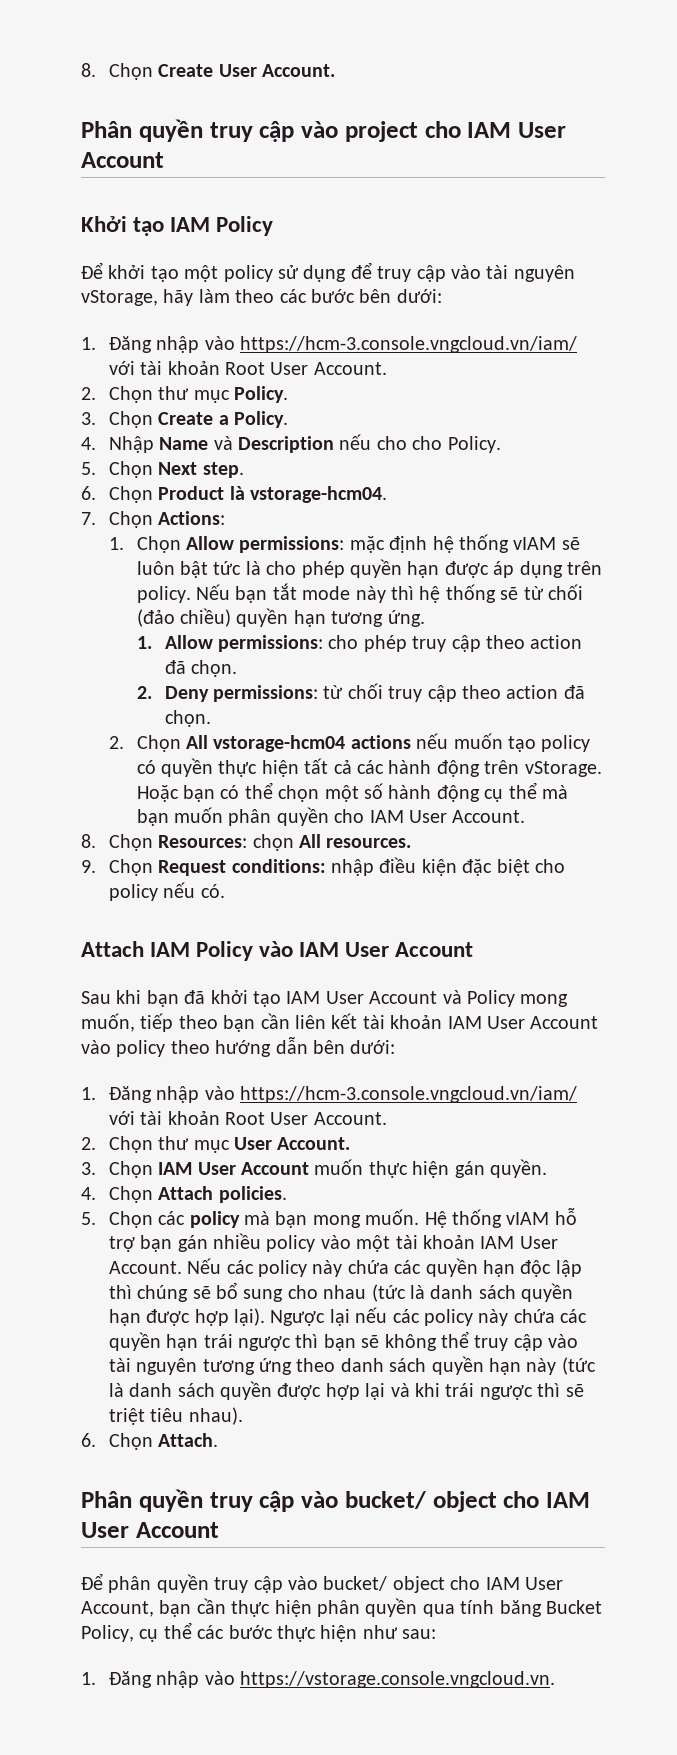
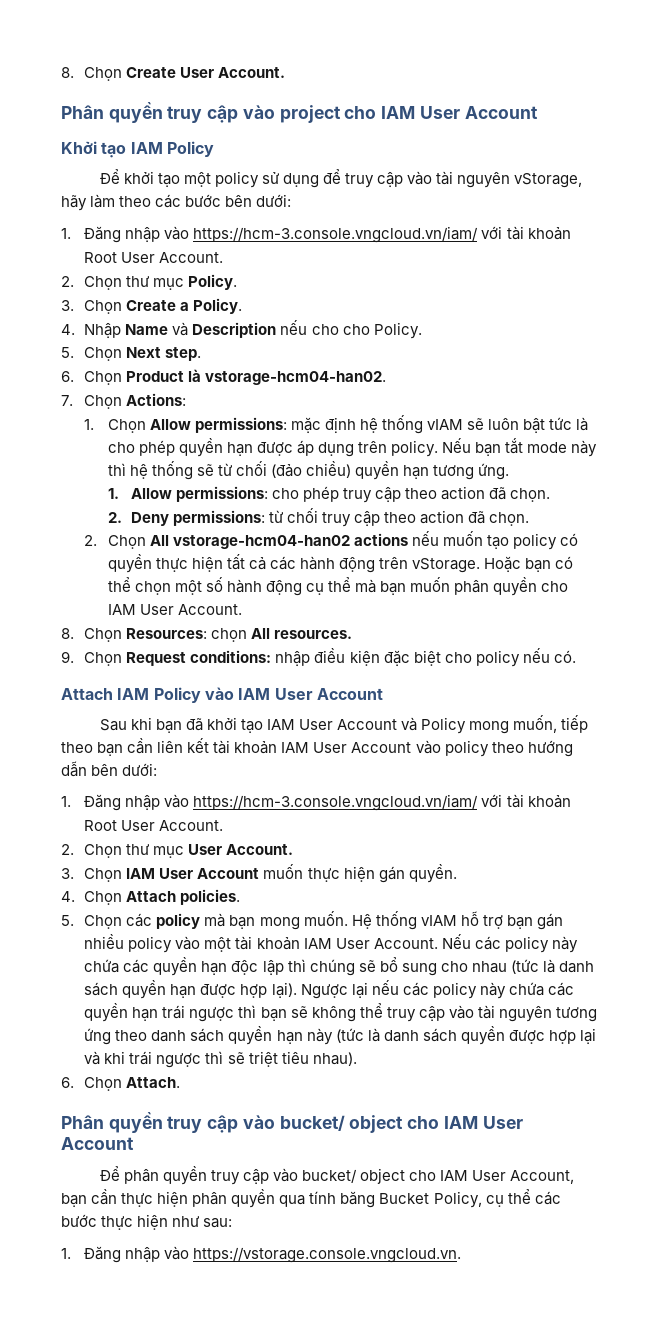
- 6. Chọn Product là vstorage-hcm04.
+ 6. Chọn Product là vstorage-hcm04-han02.
- 2. Chọn All vstorage-hcm04 actions nếu muốn tạo policy có quyền thực hiện tất cả các hành động trên vStorage.
+ 2. Chọn All vstorage-hcm04-han02 actions nếu muốn tạo policy có quyền thực hiện tất cả các hành động trên vStorage.

